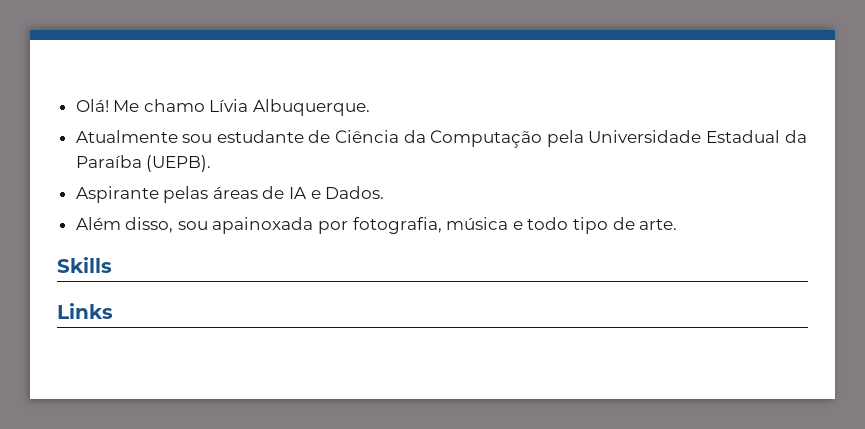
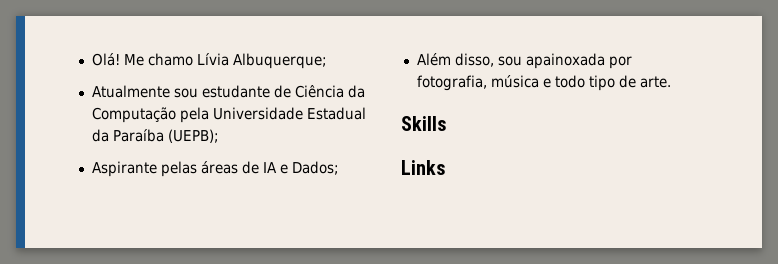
- Me chamo Lívia Albuquerque.
+ Me chamo Lívia Albuquerque;
- Atualmente sou estudante de Ciência da Computação pela Universidade Estadual da Paraíba (UEPB).
+ Atualmente sou estudante de Ciência da Computação pela Universidade Estadual da Paraíba (UEPB);
- Aspirante pelas áreas de IA e Dados.
+ Aspirante pelas áreas de IA e Dados;

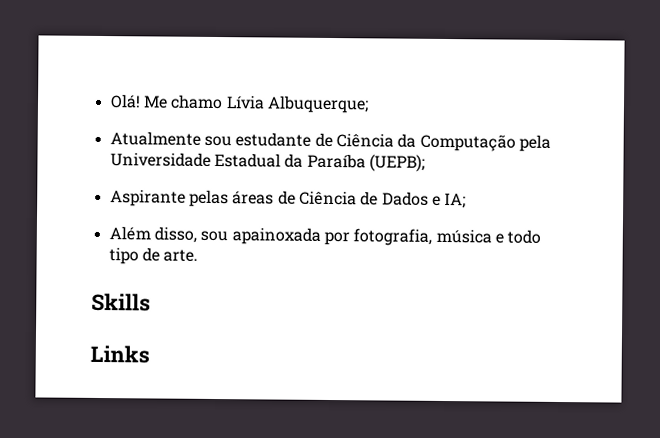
- Aspirante pelas áreas de IA e Dados;
+ Aspirante pelas áreas de Ciência de Dados e IA;

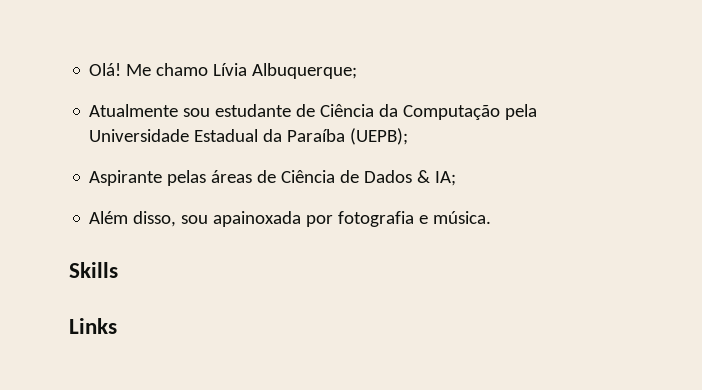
- Aspirante pelas áreas de Ciência de Dados e IA;
+ Aspirante pelas áreas de Ciência de Dados & IA;
- Além disso, sou apainoxada por fotografia, música e todo tipo de arte.
+ Além disso, sou apainoxada por fotografia e música.

